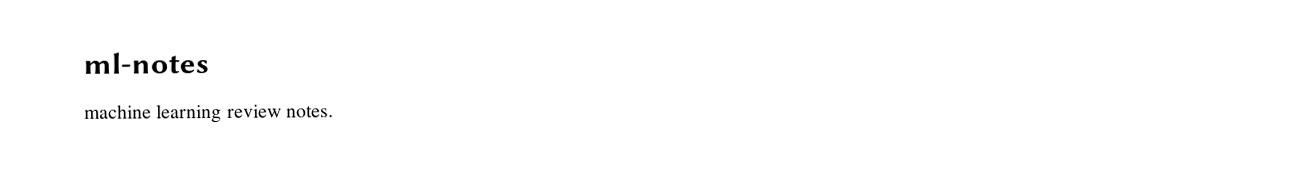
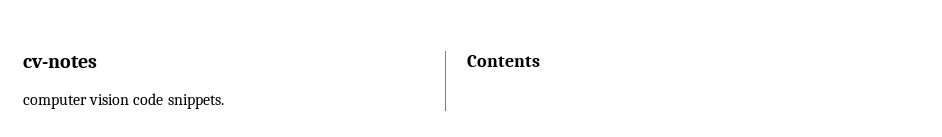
- ml-notes
- machine learning review notes.
+ cv-notes
+ computer vision code snippets.
+ Contents

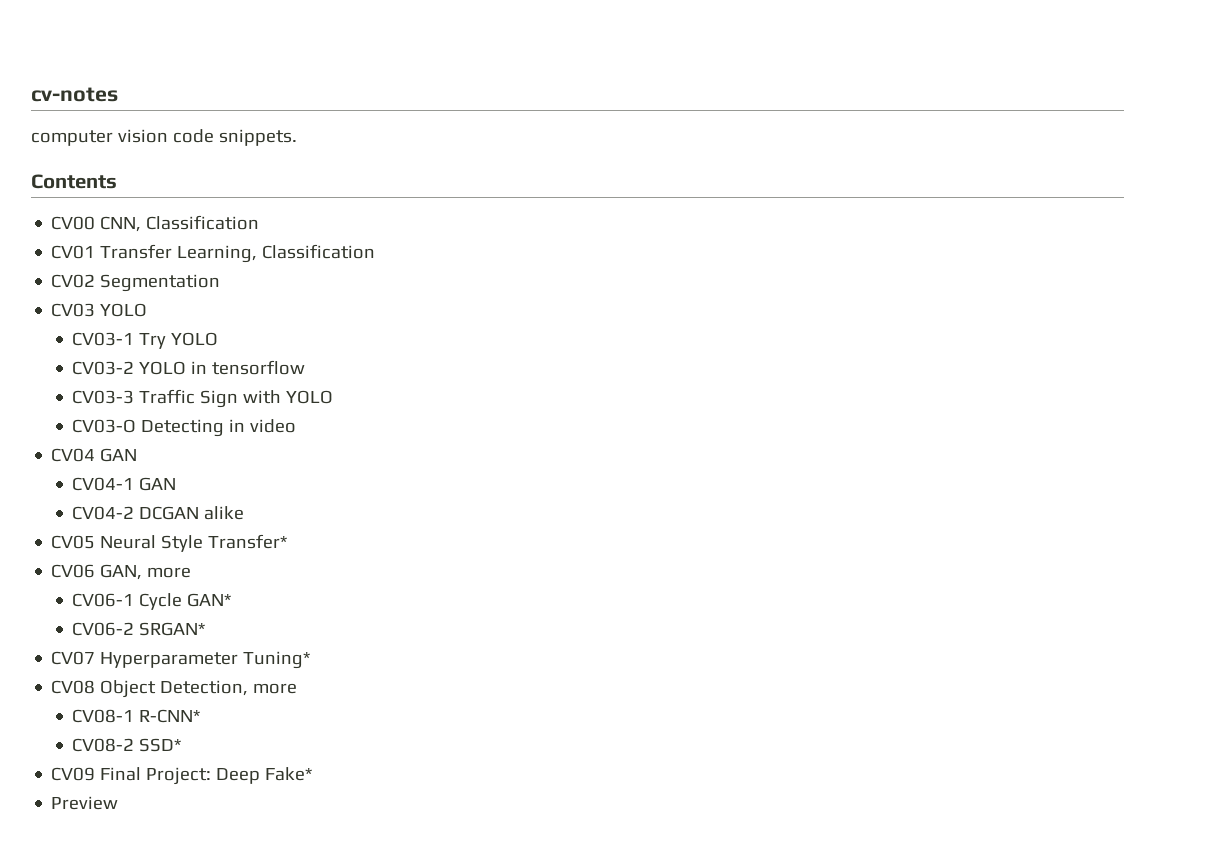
+ CV00 CNN, Classification
+ CV01 Transfer Learning, Classification
+ CV02 Segmentation
+ CV03 YOLO
+ CV03-1 Try YOLO
+ CV03-2 YOLO in tensorflow
+ CV03-3 Traffic Sign with YOLO
+ CV03-O Detecting in video
+ CV04 GAN
+ CV04-1 GAN
+ CV04-2 DCGAN alike
+ CV05 Neural Style Transfer*
+ CV06 GAN, more
+ CV06-1 Cycle GAN*
+ CV06-2 SRGAN*
+ CV07 Hyperparameter Tuning*
+ CV08 Object Detection, more
+ CV08-1 R-CNN*
+ CV08-2 SSD*
+ CV09 Final Project: Deep Fake*
+ Preview

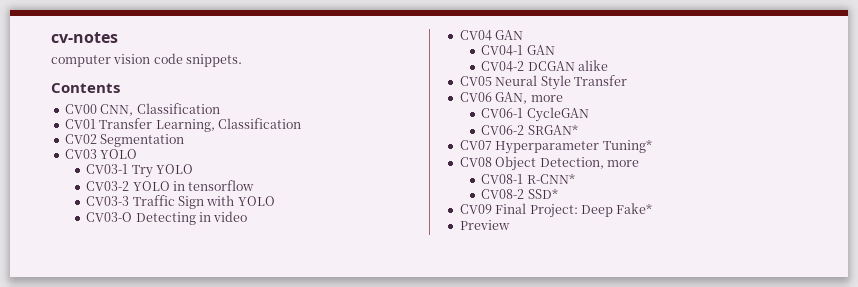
- CV05 Neural Style Transfer*
+ CV05 Neural Style Transfer
- CV06-1 Cycle GAN*
+ CV06-1 CycleGAN

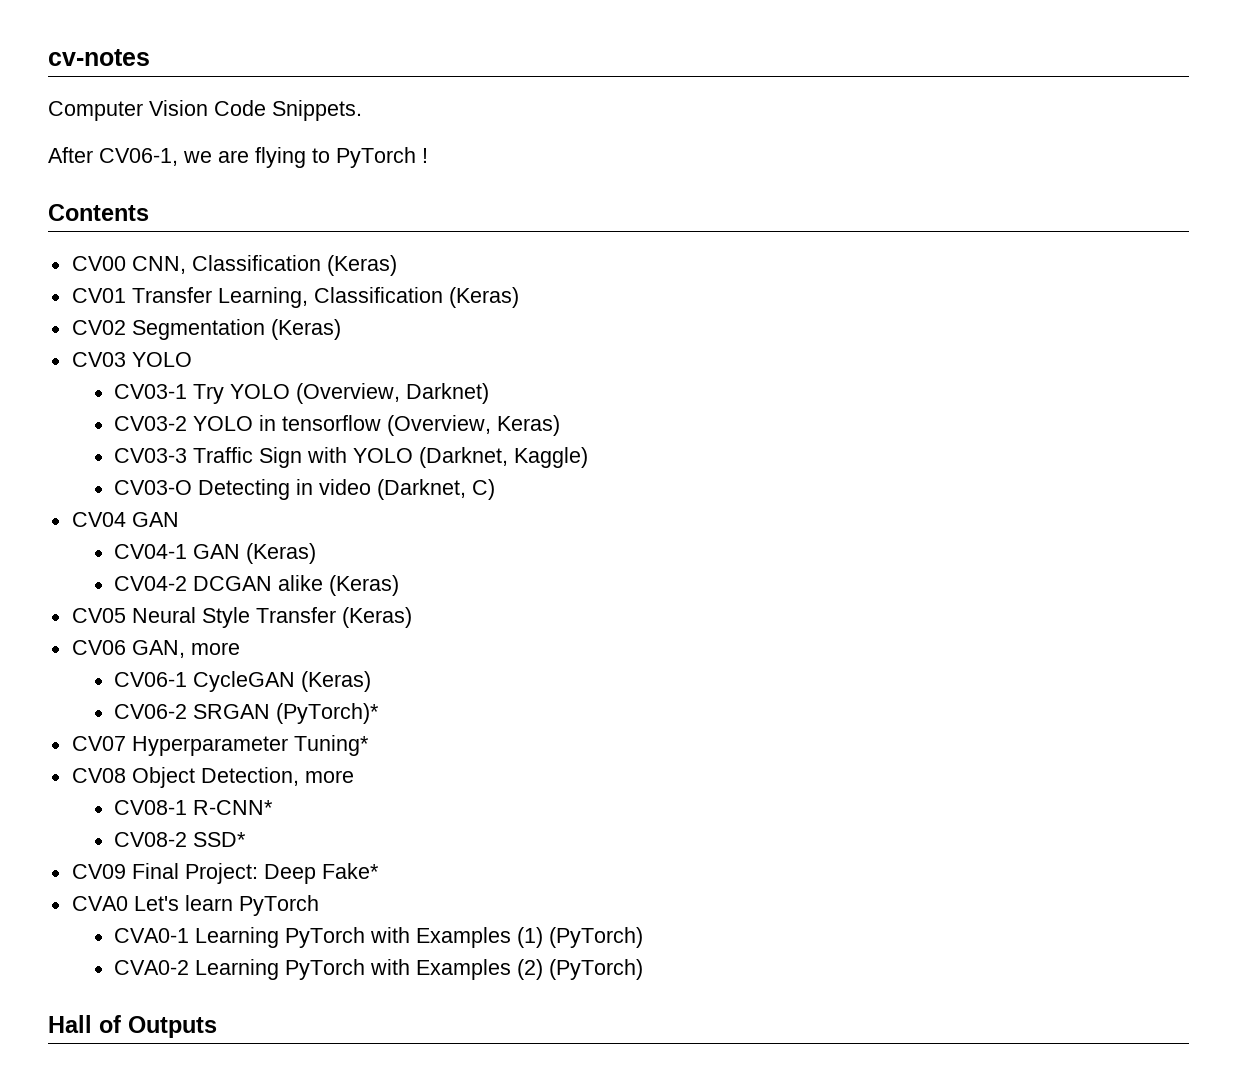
- computer vision code snippets.
+ Computer Vision Code Snippets.
+ After CV06-1, we are flying to PyTorch !
- CV00 CNN, Classification
+ CV00 CNN, Classification (Keras)
- CV01 Transfer Learning, Classification
+ CV01 Transfer Learning, Classification (Keras)
- CV02 Segmentation
+ CV02 Segmentation (Keras)
- CV03-1 Try YOLO
+ CV03-1 Try YOLO (Overview, Darknet)
- CV03-2 YOLO in tensorflow
+ CV03-2 YOLO in tensorflow (Overview, Keras)
- CV03-3 Traffic Sign with YOLO
+ CV03-3 Traffic Sign with YOLO (Darknet, Kaggle)
- CV03-O Detecting in video
+ CV03-O Detecting in video (Darknet, C)
- CV04-1 GAN
+ CV04-1 GAN (Keras)
- CV04-2 DCGAN alike
+ CV04-2 DCGAN alike (Keras)
- CV05 Neural Style Transfer
+ CV05 Neural Style Transfer (Keras)
- CV06-1 CycleGAN
+ CV06-1 CycleGAN (Keras)
- CV06-2 SRGAN*
+ CV06-2 SRGAN (PyTorch)*
- Preview
+ CVA0 Let's learn PyTorch
+ CVA0-1 Learning PyTorch with Examples (1) (PyTorch)
+ CVA0-2 Learning PyTorch with Examples (2) (PyTorch)
+ Hall of Outputs

